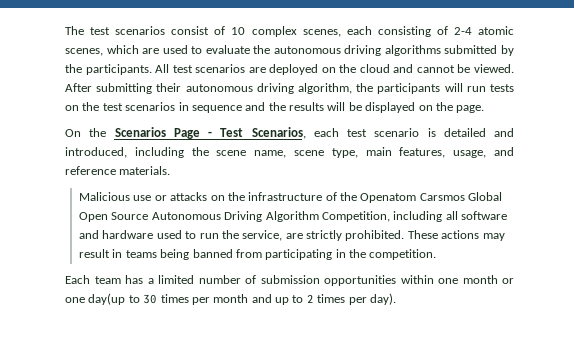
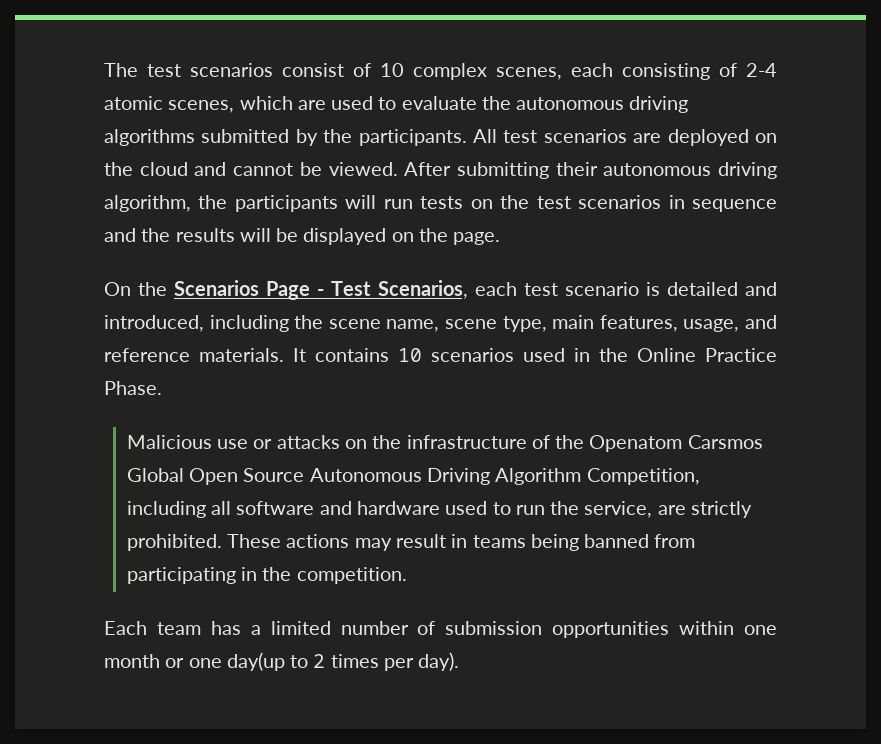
+ It contains 10 scenarios used in the Online Practice Phase.
- Each team has a limited number of submission opportunities within one month or one day(up to 30 times per month and up to 2 times per day).
+ Each team has a limited number of submission opportunities within one month or one day(up to 2 times per day).

